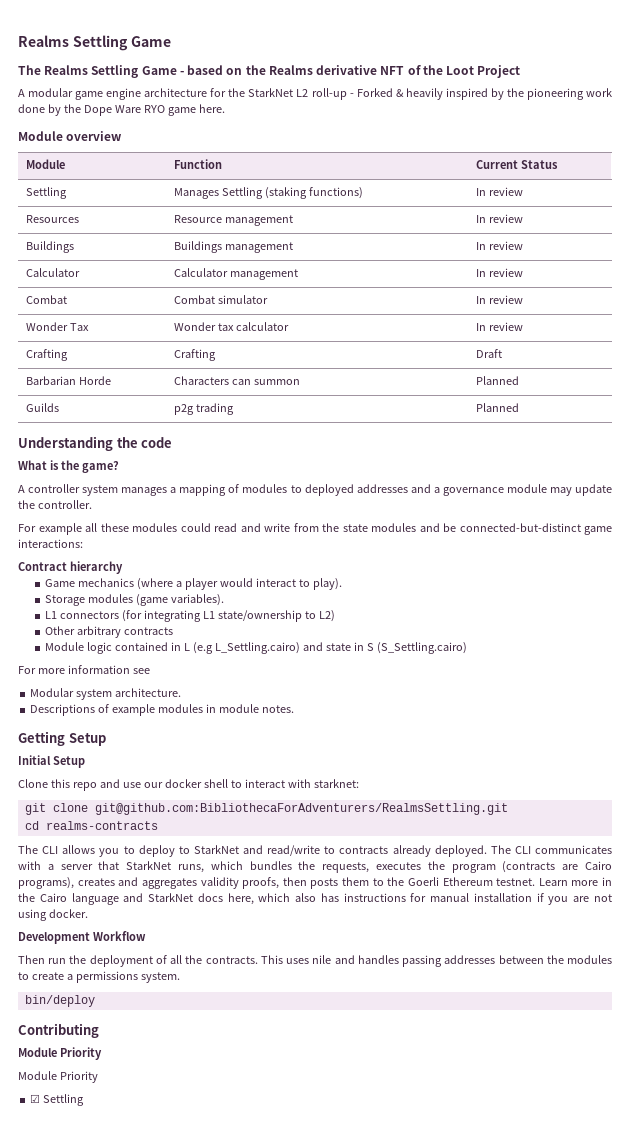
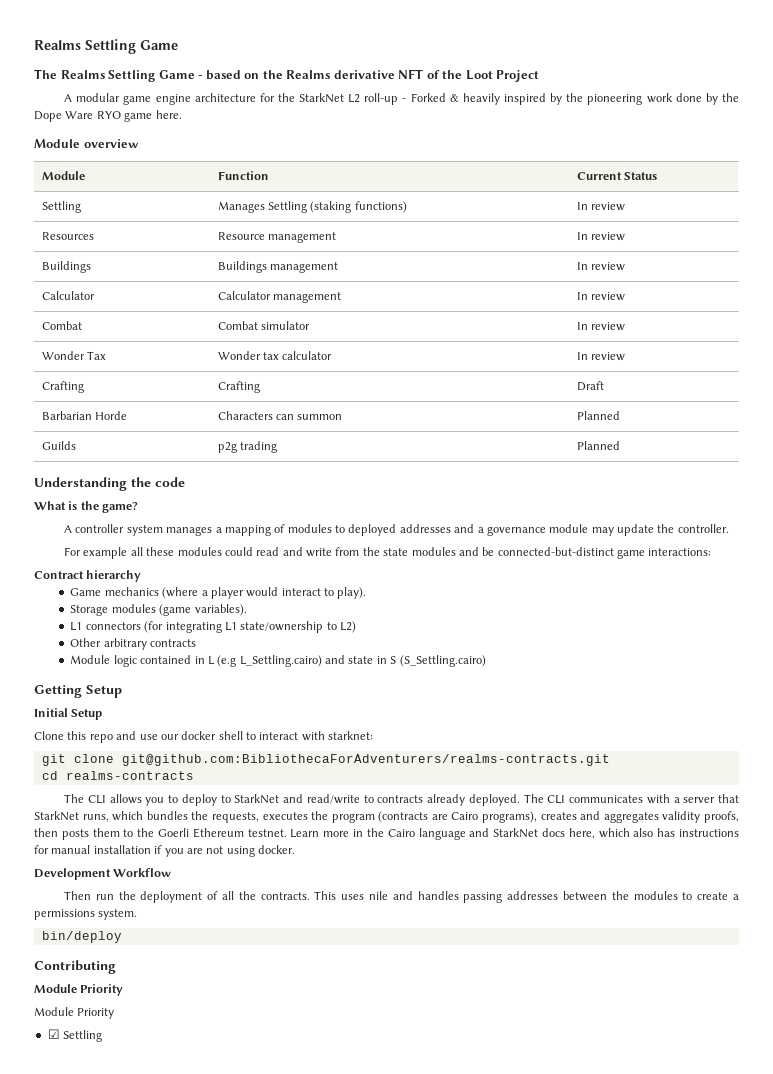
- For more information see
- Modular system architecture.
- Descriptions of example modules in module notes.
- git clone git@github.com:BibliothecaForAdventurers/RealmsSettling.git
+ git clone git@github.com:BibliothecaForAdventurers/realms-contracts.git

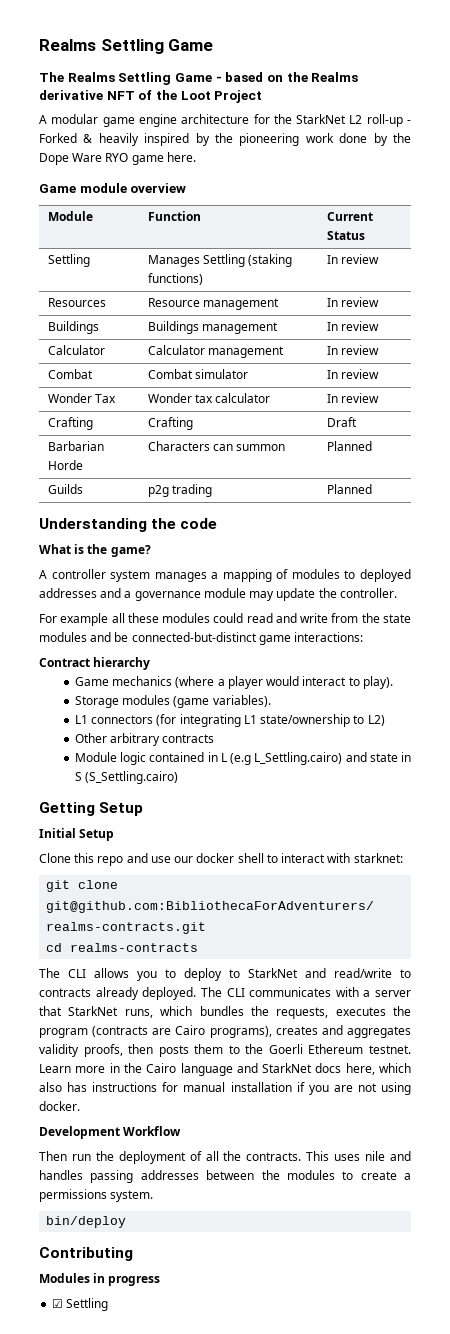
- Module overview
+ Game module overview
  Contributing
- Module Priority
- Module Priority
+ Modules in progress

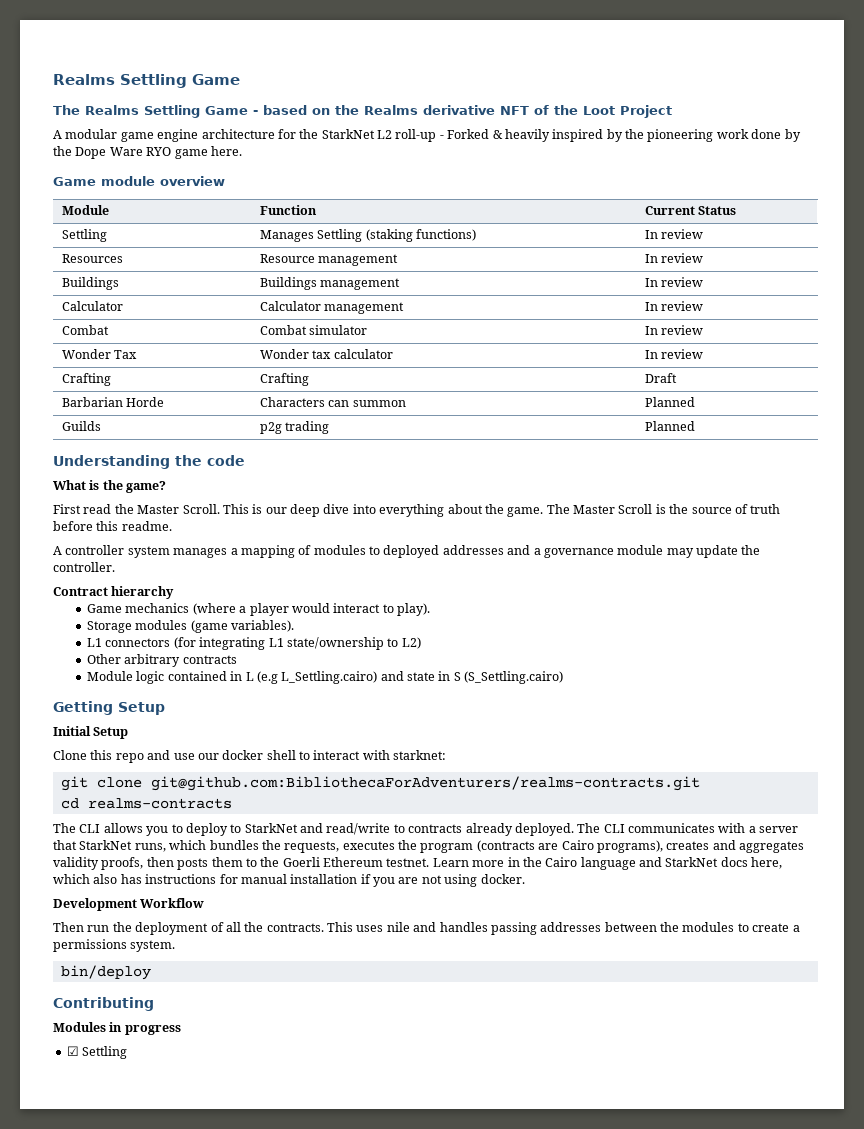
+ First read the Master Scroll. This is our deep dive into everything about the game. The Master Scroll is the source of truth before this readme.
- For example all these modules could read and write from the state modules and be connected-but-distinct game interactions:

